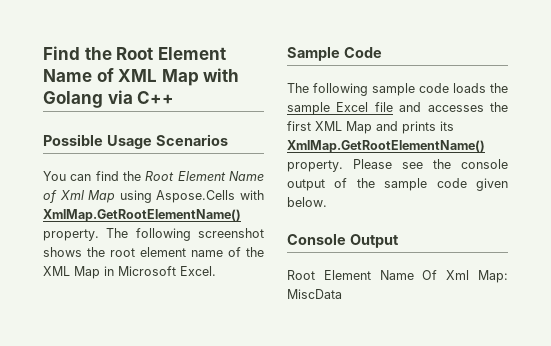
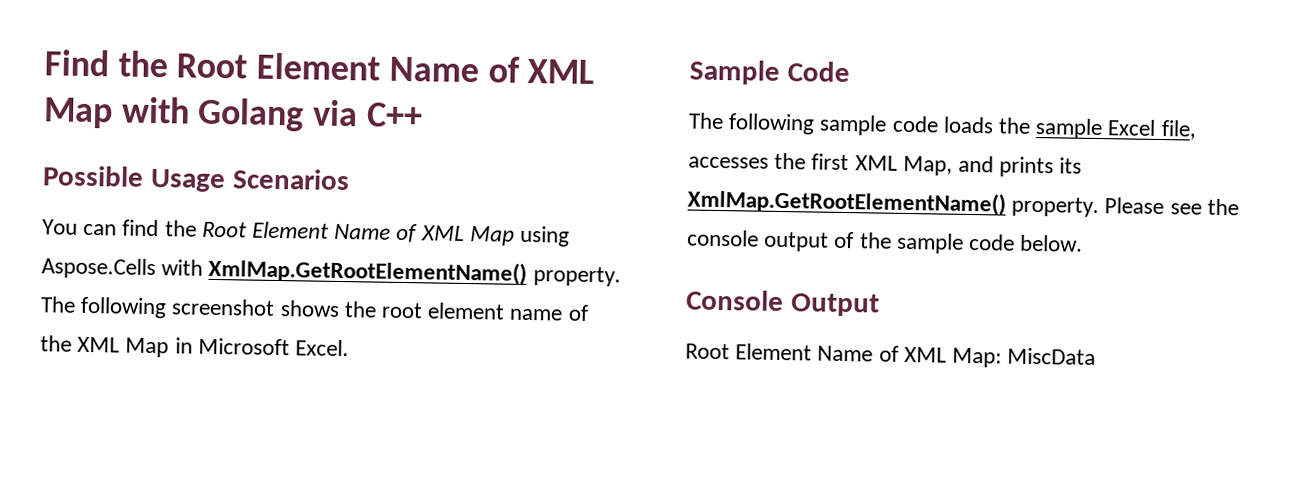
- You can find the Root Element Name of Xml Map using Aspose.Cells with XmlMap.GetRootElementName() property.
+ You can find the Root Element Name of XML Map using Aspose.Cells with XmlMap.GetRootElementName() property.
- The following sample code loads the sample Excel file and accesses the first XML Map and prints its XmlMap.GetRootElementName() property.
+ The following sample code loads the sample Excel file, accesses the first XML Map, and prints its XmlMap.GetRootElementName() property.
- Please see the console output of the sample code given below.
+ Please see the console output of the sample code below.
- Root Element Name Of Xml Map: MiscData
+ Root Element Name of XML Map: MiscData

